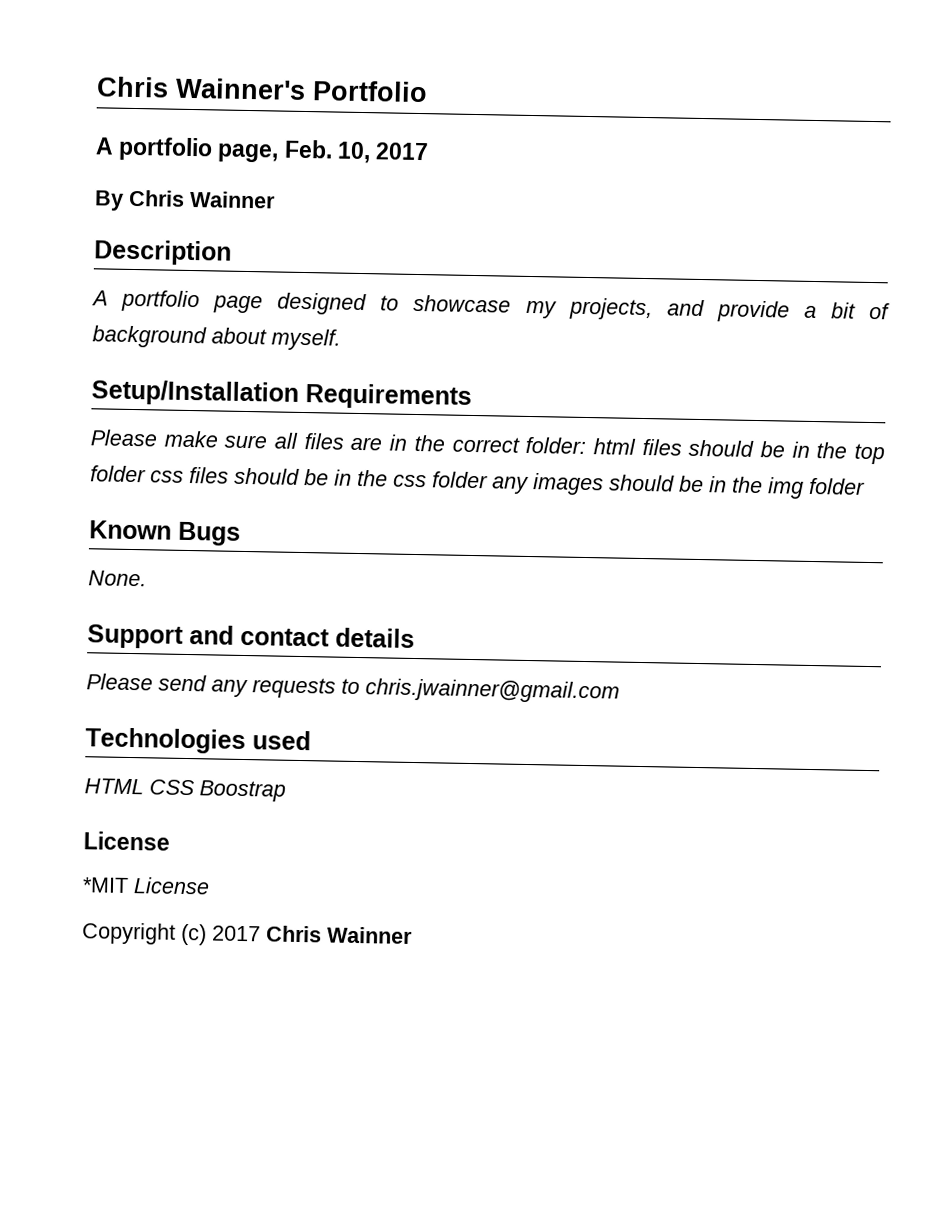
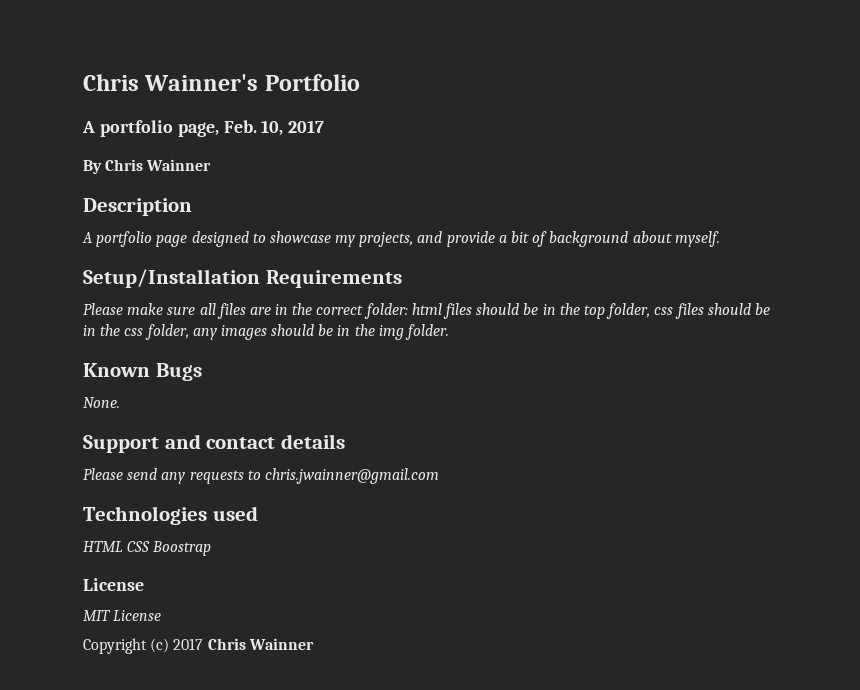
- Please make sure all files are in the correct folder: html files should be in the top folder css files should be in the css folder any images should be in the img folder
+ Please make sure all files are in the correct folder: html files should be in the top folder, css files should be in the css folder, any images should be in the img folder.
- *MIT License
+ MIT License

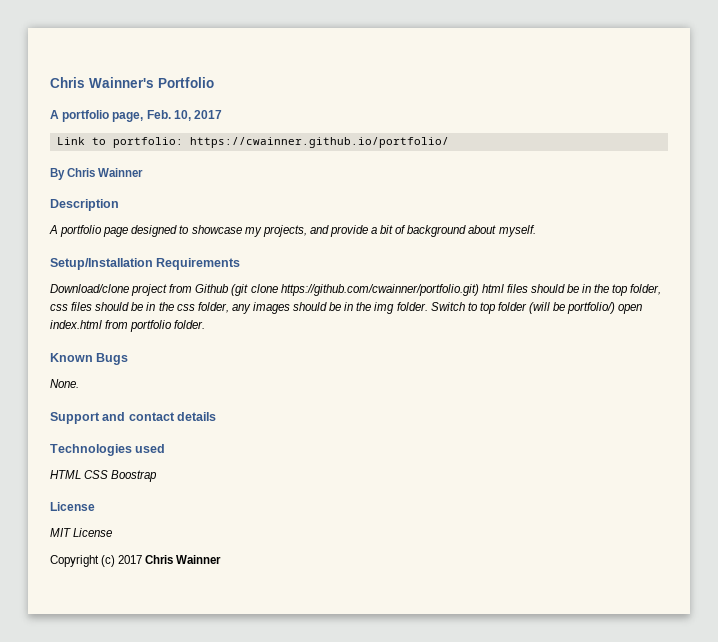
+ Link to portfolio: https://cwainner.github.io/portfolio/
- Please make sure all files are in the correct folder: html files should be in the top folder, css files should be in the css folder, any images should be in the img folder.
+ Download/clone project from Github (git clone https://github.com/cwainner/portfolio.git) html files should be in the top folder, css files should be in the css folder, any images should be in the img folder. Switch to top folder (will be portfolio/) open index.html from portfolio folder.
- Please send any requests to chris.jwainner@gmail.com

